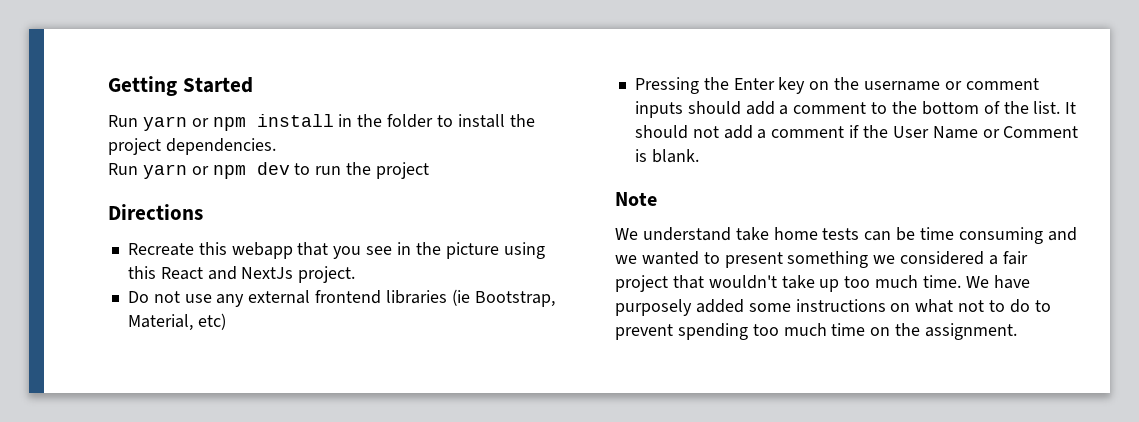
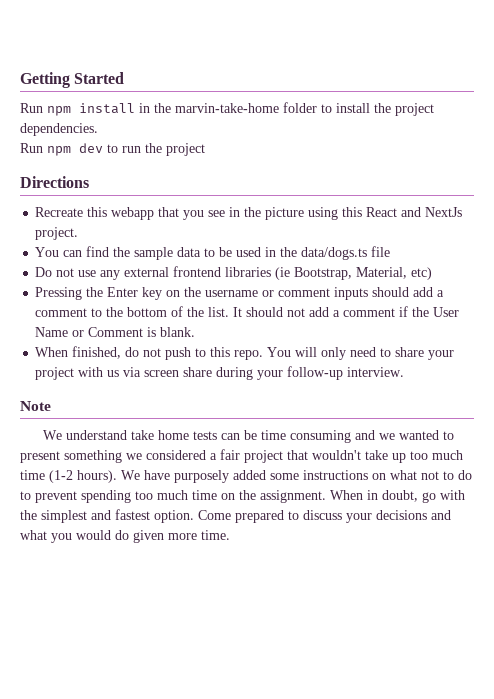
- Run yarn or npm install in the folder to install the project dependencies.
+ Run npm install in the marvin-take-home folder to install the project dependencies.
- Run yarn or npm dev to run the project
+ Run npm dev to run the project
+ You can find the sample data to be used in the data/dogs.ts file
+ When finished, do not push to this repo. You will only need to share your project with us via screen share during your follow-up interview.
- We understand take home tests can be time consuming and we wanted to present something we considered a fair project that wouldn't take up too much time.
+ We understand take home tests can be time consuming and we wanted to present something we considered a fair project that wouldn't take up too much time (1-2 hours).
+ When in doubt, go with the simplest and fastest option. Come prepared to discuss your decisions and what you would do given more time.

